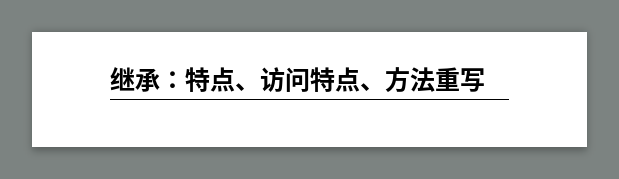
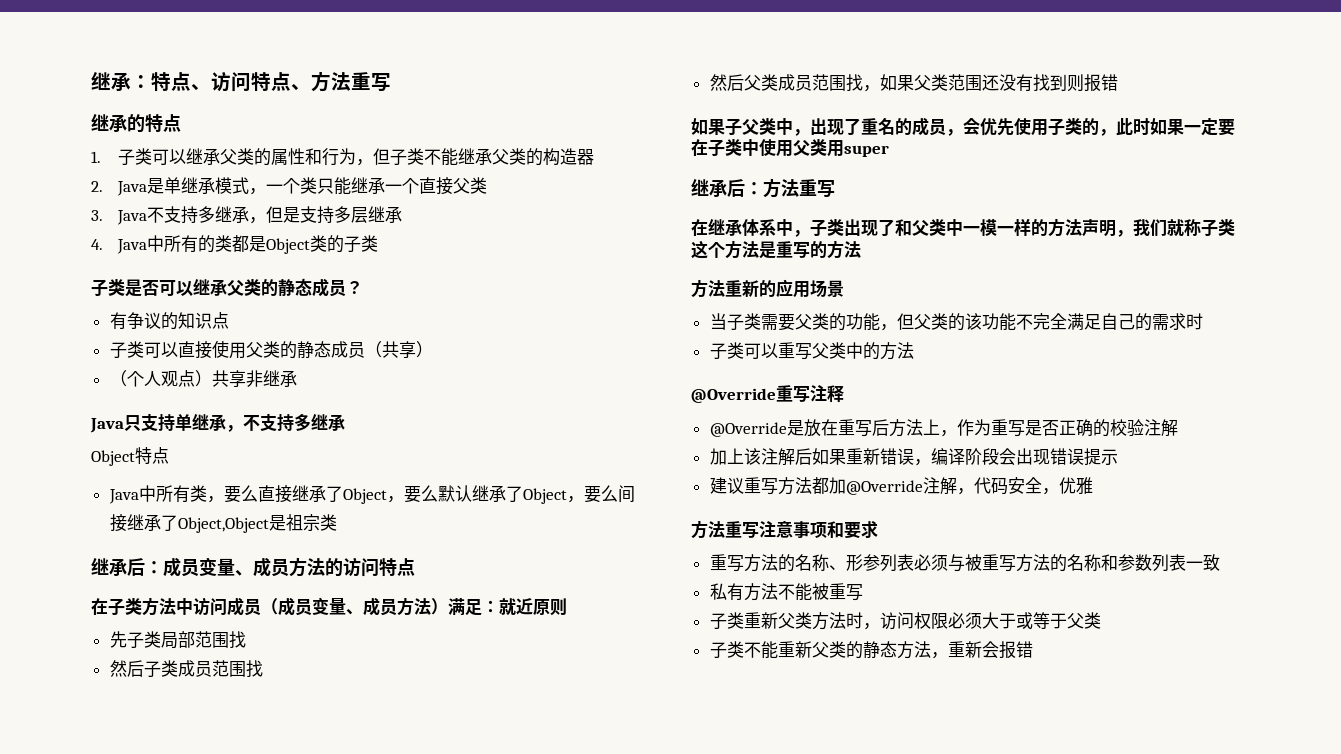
+ 继承的特点
+ 1.子类可以继承父类的属性和行为，但子类不能继承父类的构造器
+ 2. Java是单继承模式，一个类只能继承一个直接父类
+ 3. Java不支持多继承，但是支持多层继承
+ 4. Java中所有的类都是Object类的子类
+ 子类是否可以继承父类的静态成员？
+ 有争议的知识点
+ 子类可以直接使用父类的静态成员（共享）
+ （个人观点）共享非继承
+ Java只支持单继承，不支持多继承
+ Object特点
+ Java中所有类，要么直接继承了Object，要么默认继承了Object，要么间接继承了Object,Object是祖宗类
+ 继承后：成员变量、成员方法的访问特点
+ 在子类方法中访问成员（成员变量、成员方法）满足：就近原则
+ 先子类局部范围找
+ 然后子类成员范围找
+ 然后父类成员范围找，如果父类范围还没有找到则报错
+ 如果子父类中，出现了重名的成员，会优先使用子类的，此时如果一定要在子类中使用父类用super
+ 继承后：方法重写
+ 在继承体系中，子类出现了和父类中一模一样的方法声明，我们就称子类这个方法是重写的方法
+ 方法重新的应用场景
+ 当子类需要父类的功能，但父类的该功能不完全满足自己的需求时
+ 子类可以重写父类中的方法
+ @Override重写注释
+ @Override是放在重写后方法上，作为重写是否正确的校验注解
+ 加上该注解后如果重新错误，编译阶段会出现错误提示
+ 建议重写方法都加@Override注解，代码安全，优雅
+ 方法重写注意事项和要求
+ 重写方法的名称、形参列表必须与被重写方法的名称和参数列表一致
+ 私有方法不能被重写
+ 子类重新父类方法时，访问权限必须大于或等于父类
+ 子类不能重新父类的静态方法，重新会报错

